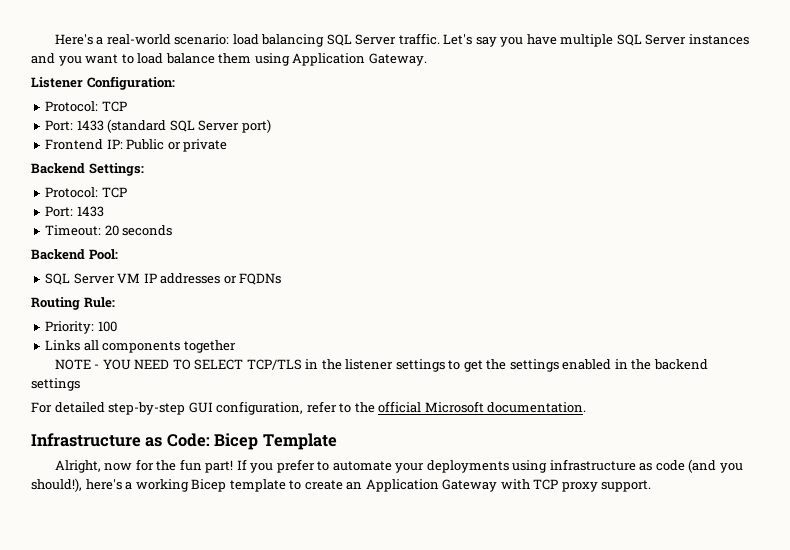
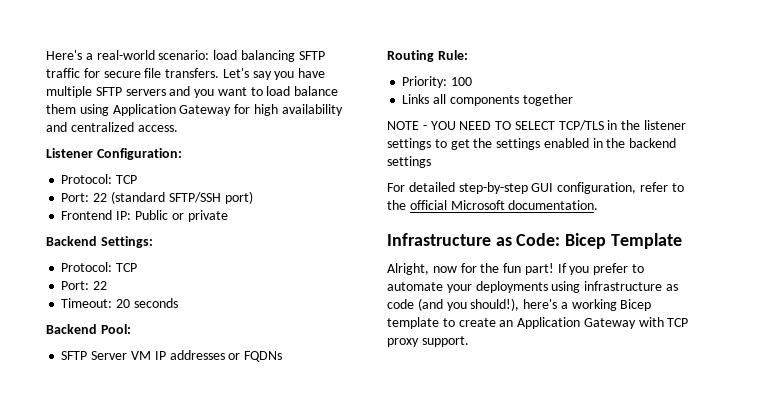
- Here's a real-world scenario: load balancing SQL Server traffic.
+ Here's a real-world scenario: load balancing SFTP traffic for secure file transfers.
- Let's say you have multiple SQL Server instances and you want to load balance them using Application Gateway.
+ Let's say you have multiple SFTP servers and you want to load balance them using Application Gateway for high availability and centralized access.
- Port: 1433 (standard SQL Server port)
+ Port: 22 (standard SFTP/SSH port)
  Backend Settings:
  Protocol: TCP
- Port: 1433
+ Port: 22
- SQL Server VM IP addresses or FQDNs
+ SFTP Server VM IP addresses or FQDNs

